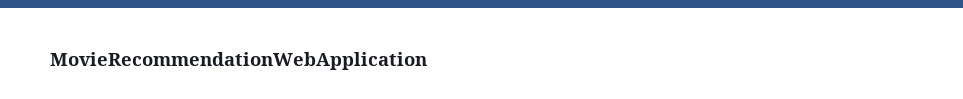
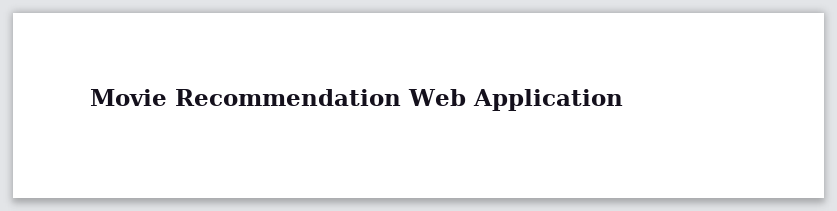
- MovieRecommendationWebApplication
+ Movie Recommendation Web Application

